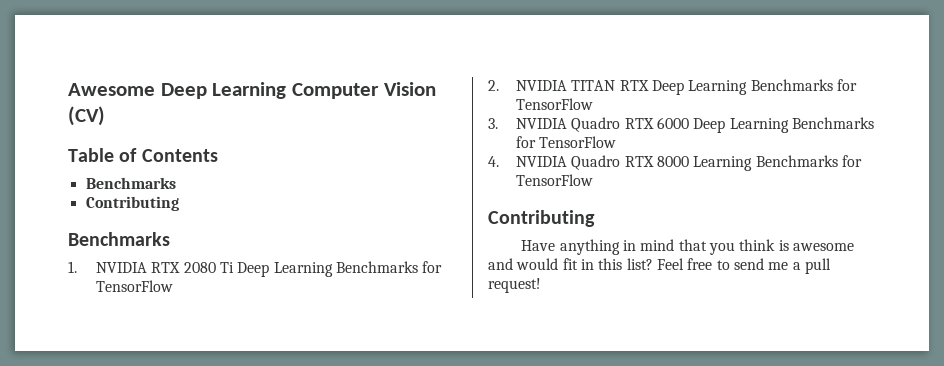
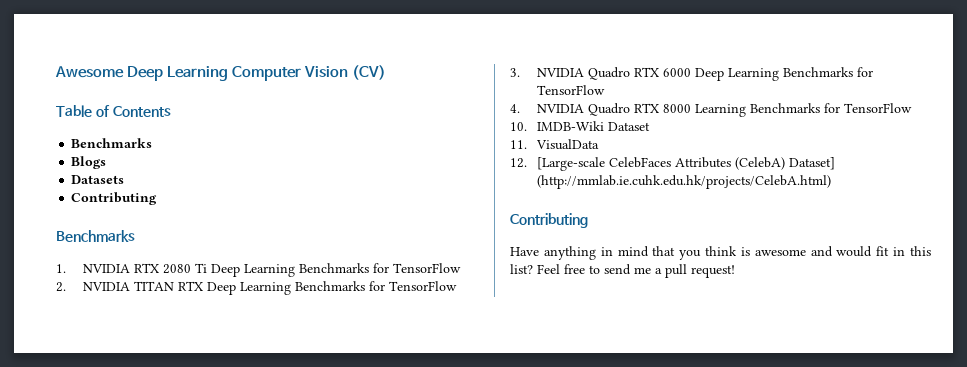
+ Blogs
+ Datasets
+ 10. IMDB-Wiki Dataset
+ 11. VisualData
+ 12. [Large-scale CelebFaces Attributes (CelebA) Dataset] (http://mmlab.ie.cuhk.edu.hk/projects/CelebA.html)

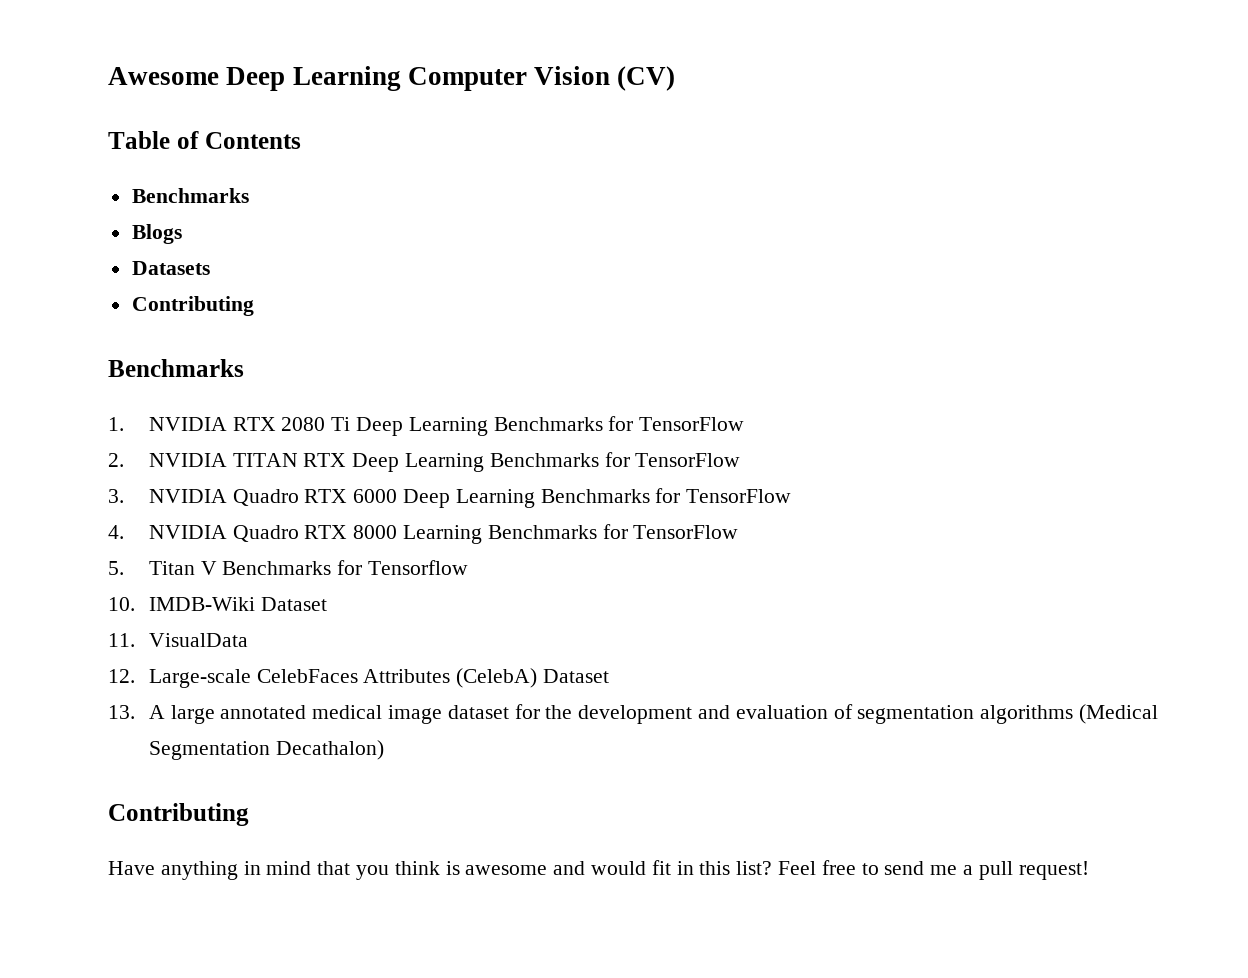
+ 5. Titan V Benchmarks for Tensorflow
- 12. [Large-scale CelebFaces Attributes (CelebA) Dataset] (http://mmlab.ie.cuhk.edu.hk/projects/CelebA.html)
+ 12. Large-scale CelebFaces Attributes (CelebA) Dataset
+ 13. A large annotated medical image dataset for the development and evaluation of segmentation algorithms (Medical Segmentation Decathalon)

